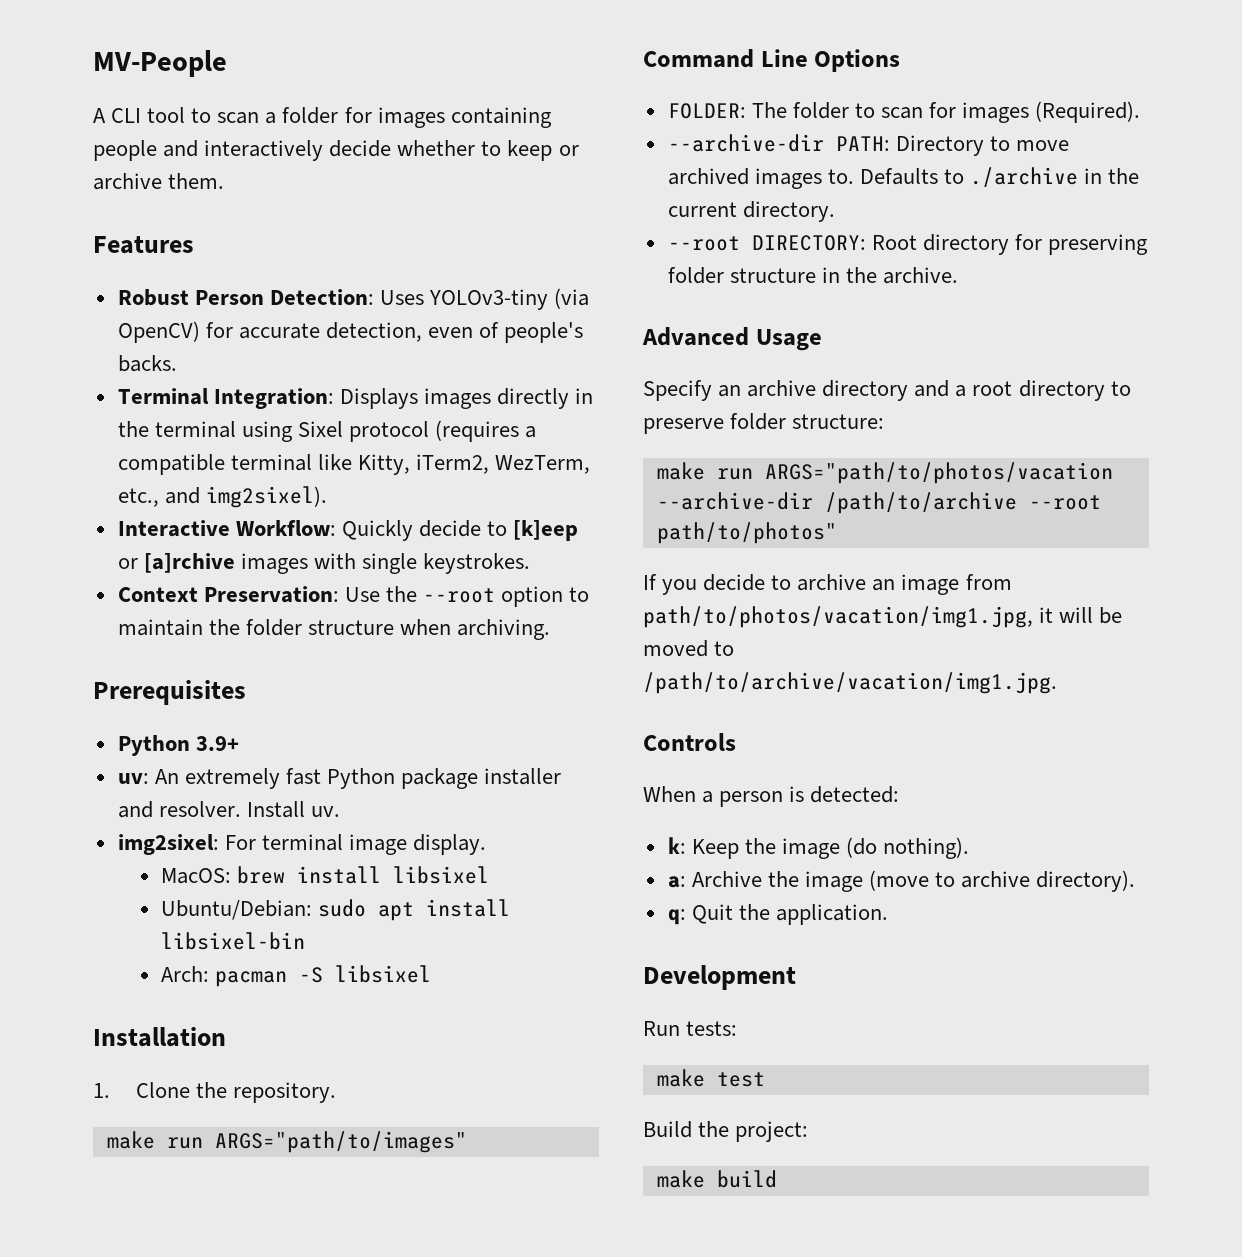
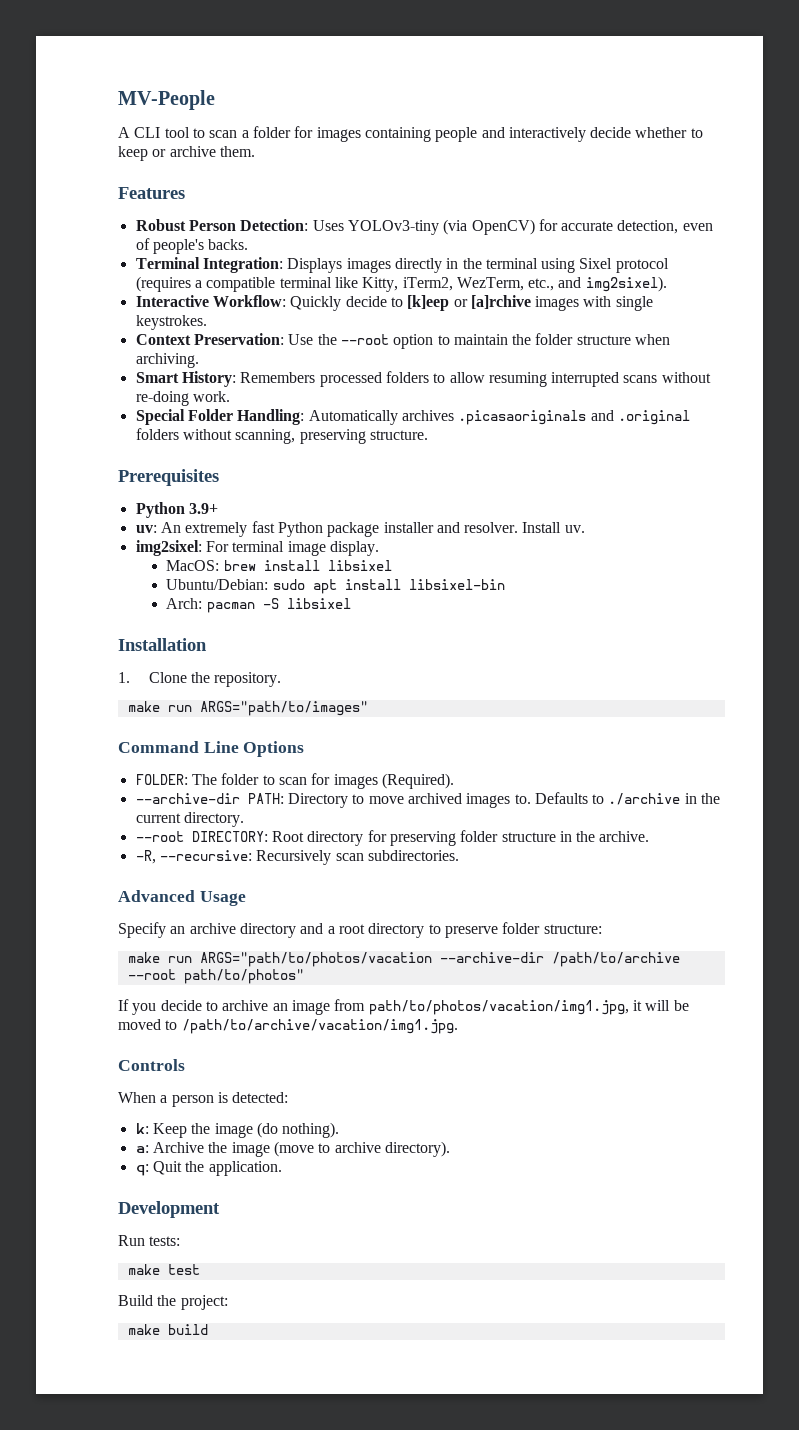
+ Smart History: Remembers processed folders to allow resuming interrupted scans without re-doing work.
+ Special Folder Handling: Automatically archives .picasaoriginals and .original folders without scanning, preserving structure.
+ -R, --recursive: Recursively scan subdirectories.

